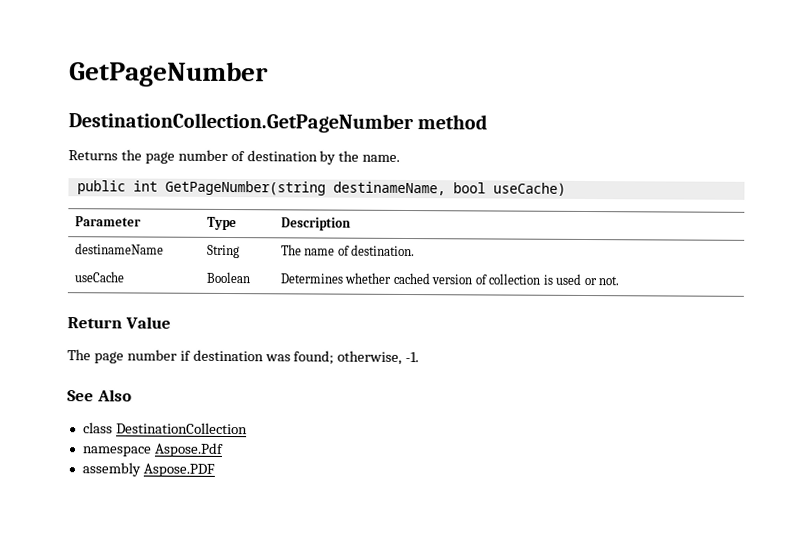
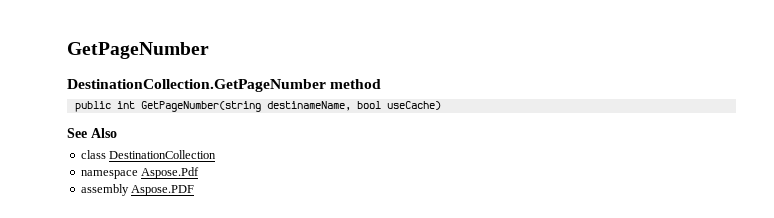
- Returns the page number of destination by the name.
- Parameter | Type | Description
- destinameName | String | The name of destination.
- useCache | Boolean | Determines whether cached version of collection is used or not.
- Return Value
- The page number if destination was found; otherwise, -1.

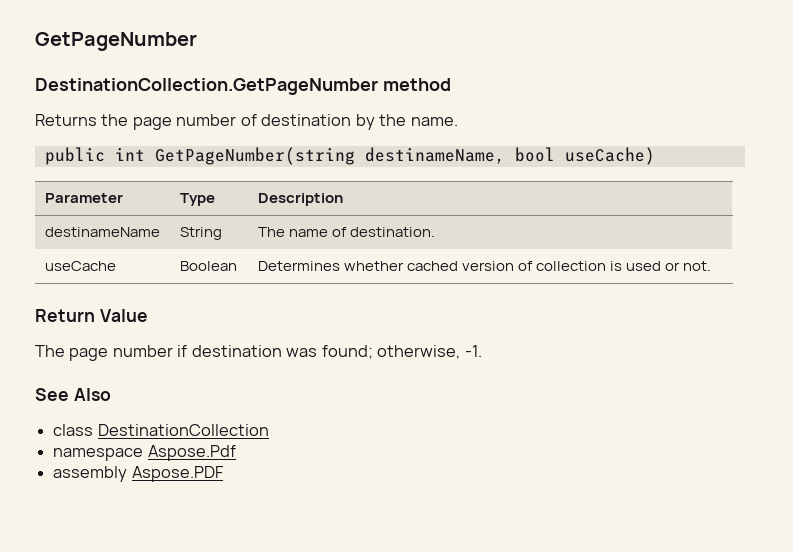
+ Returns the page number of destination by the name.
+ Parameter | Type | Description
+ destinameName | String | The name of destination.
+ useCache | Boolean | Determines whether cached version of collection is used or not.
+ Return Value
+ The page number if destination was found; otherwise, -1.

